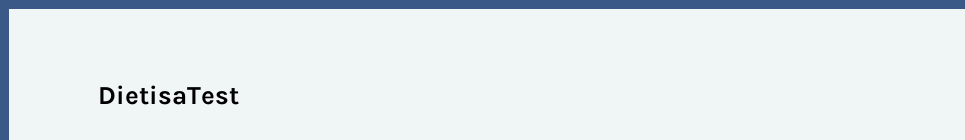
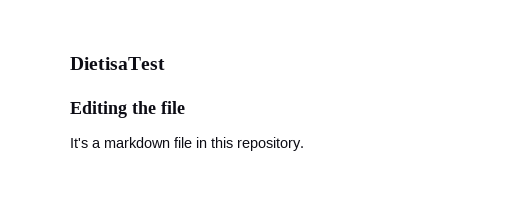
+ Editing the file
+ It's a markdown file in this repository.

